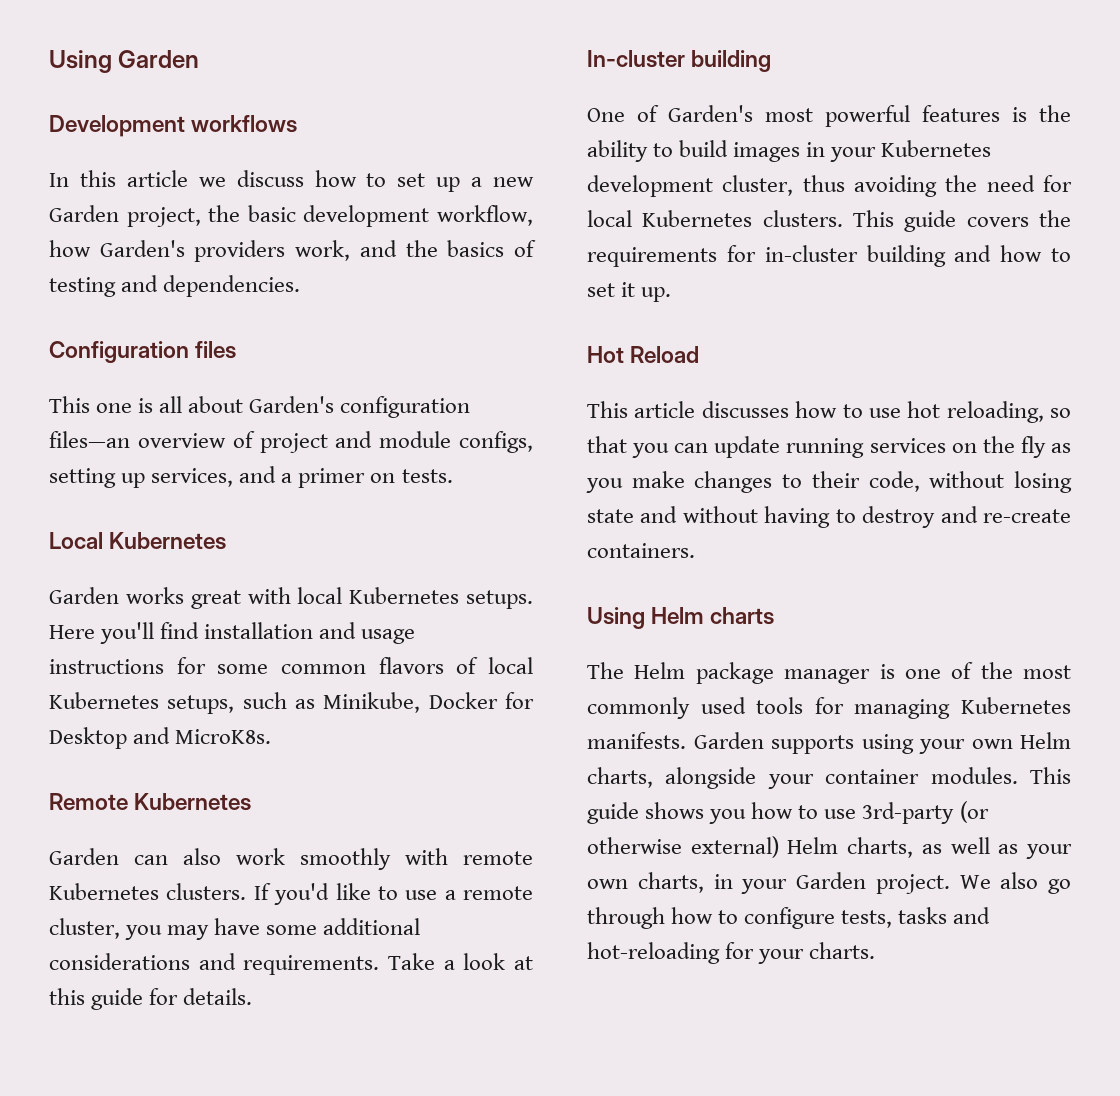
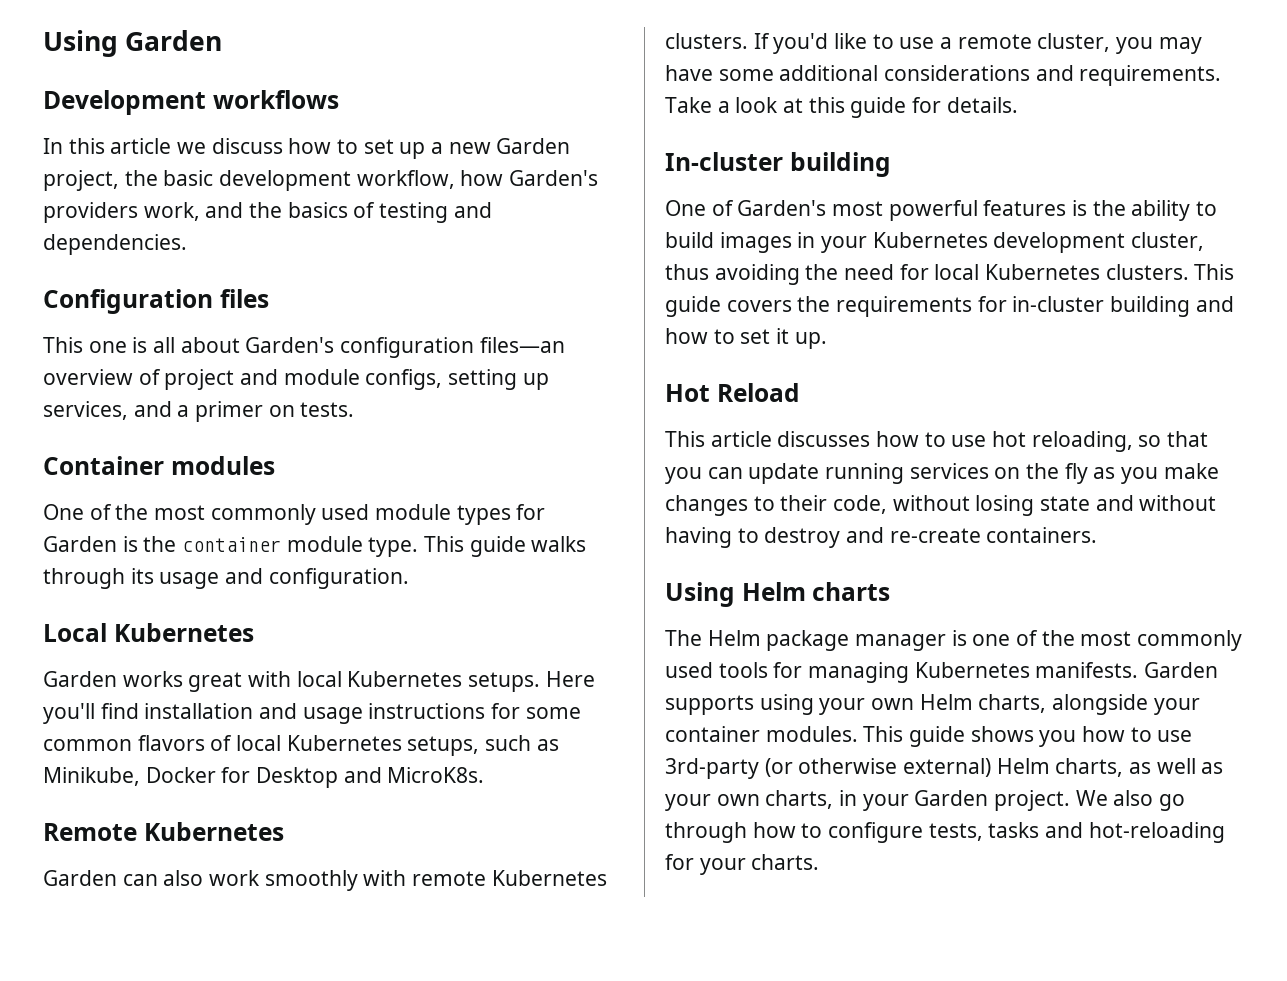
+ Container modules
+ One of the most commonly used module types for Garden is the container module type. This guide walks through its usage and configuration.

